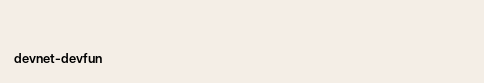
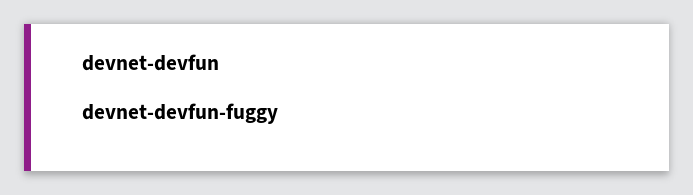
+ devnet-devfun-fuggy

